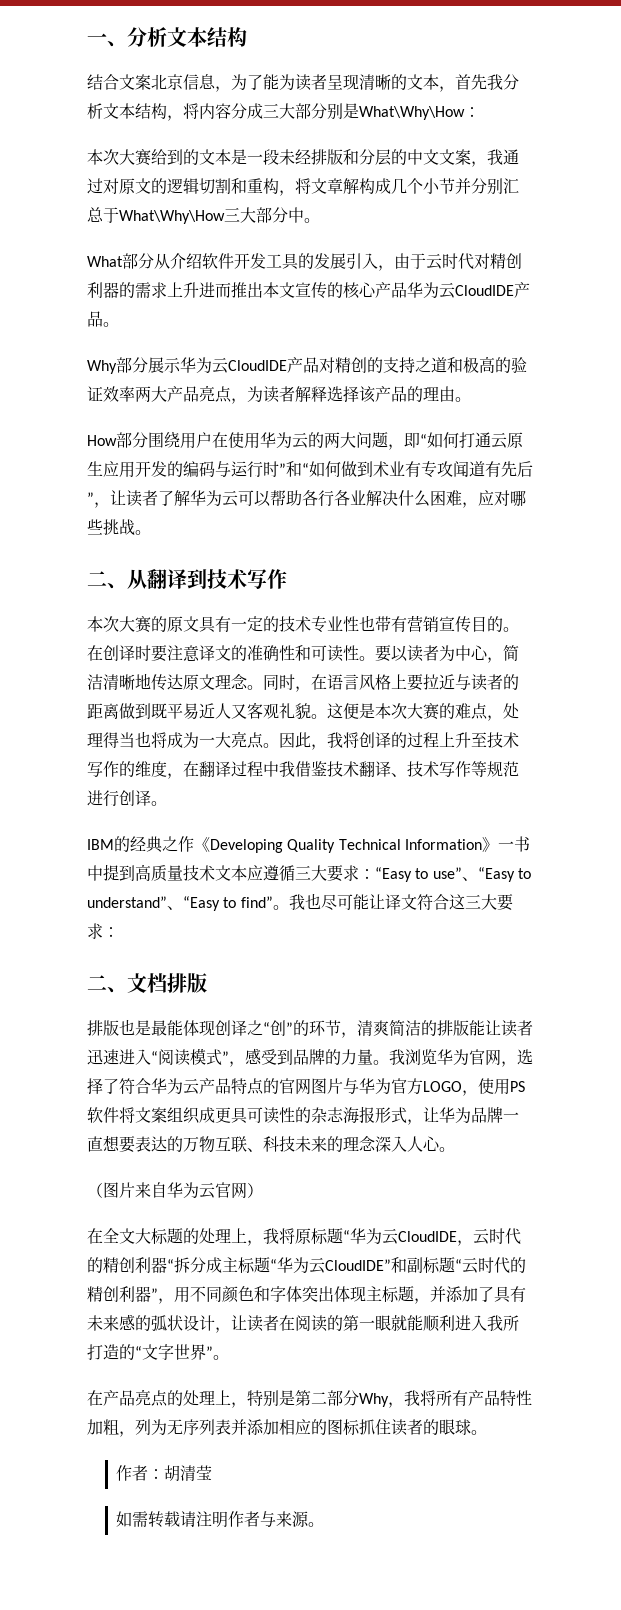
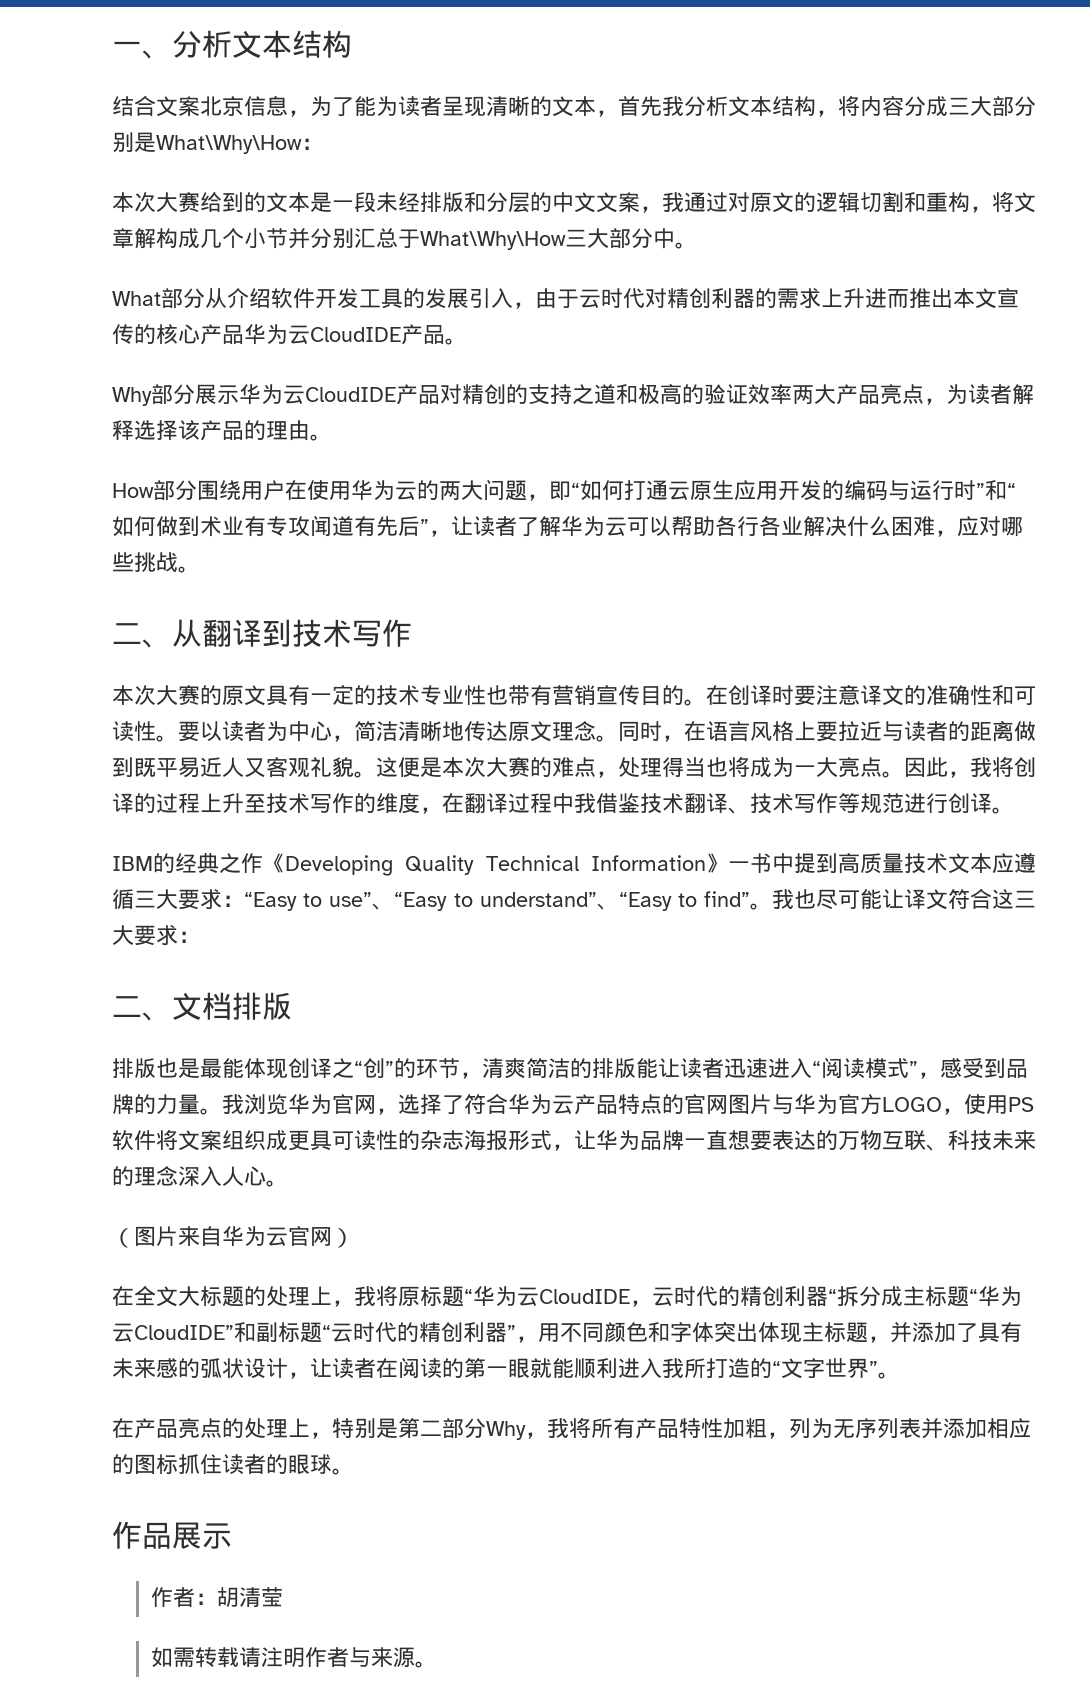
+ 作品展示

